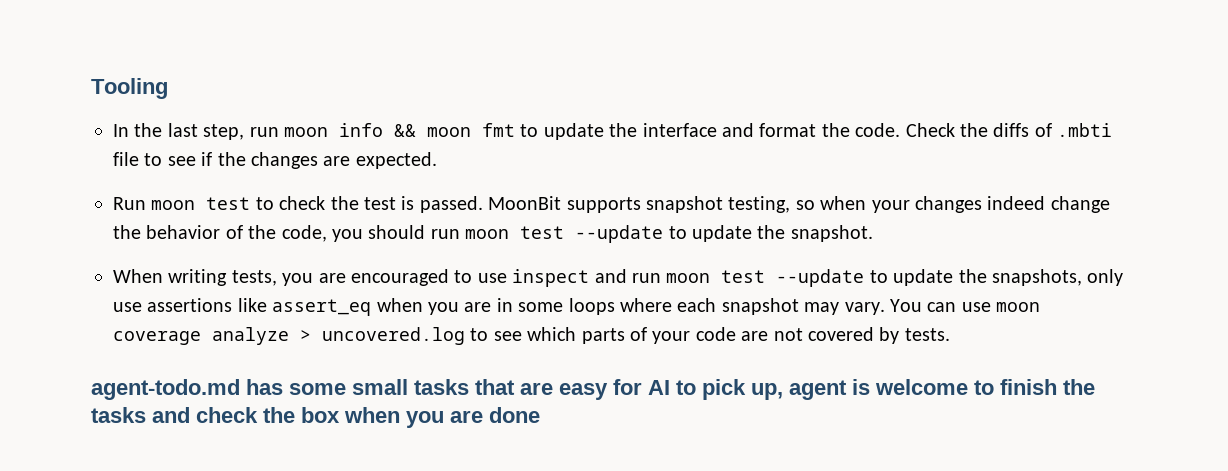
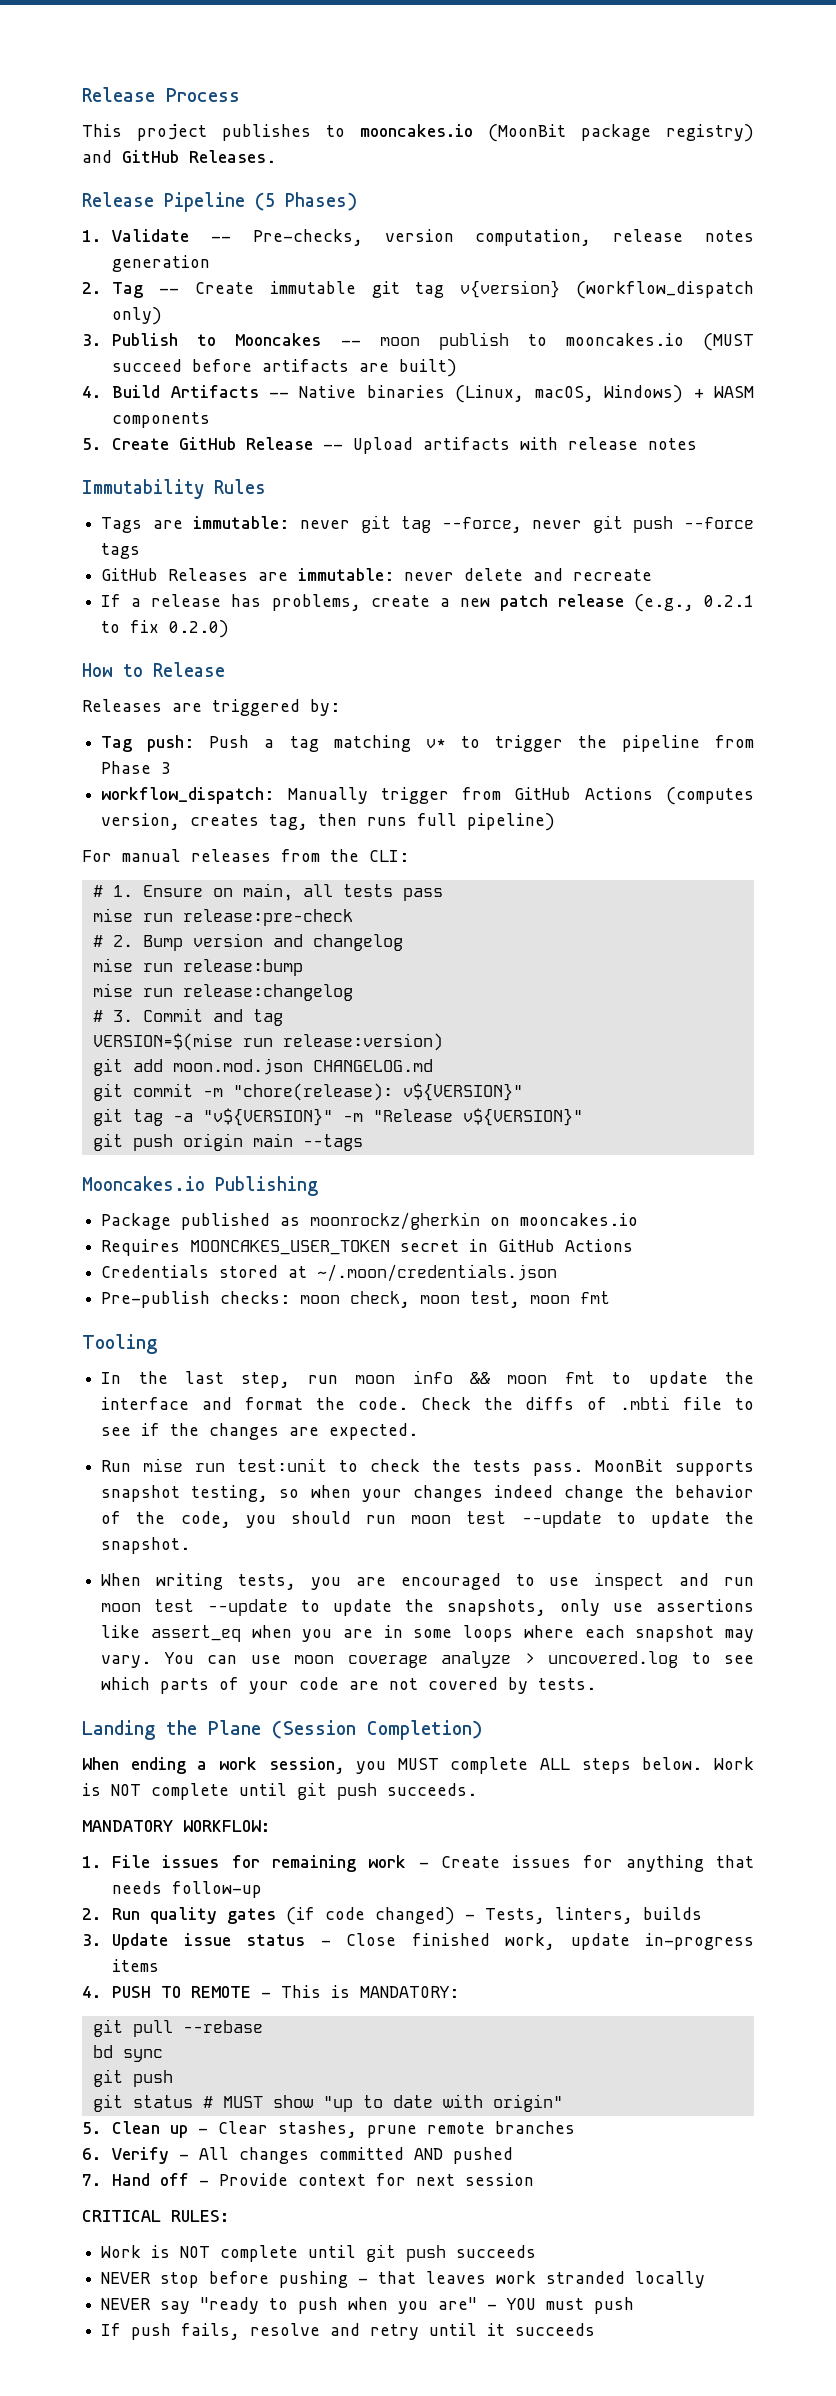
+ Release Process
+ This project publishes to mooncakes.io (MoonBit package registry) and GitHub Releases.
+ Release Pipeline (5 Phases)
+ 1. Validate -- Pre-checks, version computation, release notes generation
+ 2. Tag -- Create immutable git tag v{version} (workflow_dispatch only)
+ 3. Publish to Mooncakes -- moon publish to mooncakes.io (MUST succeed before artifacts are built)
+ 4. Build Artifacts -- Native binaries (Linux, macOS, Windows) + WASM components
+ 5. Create GitHub Release -- Upload artifacts with release notes
+ Immutability Rules
+ Tags are immutable: never git tag --force, never git push --force tags
+ GitHub Releases are immutable: never delete and recreate
+ If a release has problems, create a new patch release (e.g., 0.2.1 to fix 0.2.0)
+ How to Release
+ Releases are triggered by:
+ Tag push: Push a tag matching v* to trigger the pipeline from Phase 3
+ workflow_dispatch: Manually trigger from GitHub Actions (computes version, creates tag, then runs full pipeline)
+ For manual releases from the CLI:
+ # 1. Ensure on main, all tests pass
+ mise run release:pre-check
+ # 2. Bump version and changelog
+ mise run release:bump
+ mise run release:changelog
+ # 3. Commit and tag
+ VERSION=$(mise run release:version)
+ git add moon.mod.json CHANGELOG.md
+ git commit -m "chore(release): v${VERSION}"
+ git tag -a "v${VERSION}" -m "Release v${VERSION}"
+ git push origin main --tags
+ Mooncakes.io Publishing
+ Package published as moonrockz/gherkin on mooncakes.io
+ Requires MOONCAKES_USER_TOKEN secret in GitHub Actions
+ Credentials stored at ~/.moon/credentials.json
+ Pre-publish checks: moon check, moon test, moon fmt
- Run moon test to check the test is passed.
+ Run mise run test:unit to check the tests pass.
- agent-todo.md has some small tasks that are easy for AI to pick up, agent is welcome to finish the tasks and check the box when you are done
+ Landing the Plane (Session Completion)
+ When ending a work session, you MUST complete ALL steps below. Work is NOT complete until git push succeeds.
+ MANDATORY WORKFLOW:
+ 1. File issues for remaining work - Create issues for anything that needs follow-up
+ 2. Run quality gates (if code changed) - Tests, linters, builds
+ 3. Update issue status - Close finished work, update in-progress items
+ 4. PUSH TO REMOTE - This is MANDATORY:
+ git pull --rebase
+ bd sync
+ git push
+ git status # MUST show "up to date with origin"
+ 5. Clean up - Clear stashes, prune remote branches
+ 6. Verify - All changes committed AND pushed
+ 7. Hand off - Provide context for next session
+ CRITICAL RULES:
+ Work is NOT complete until git push succeeds
+ NEVER stop before pushing - that leaves work stranded locally
+ NEVER say "ready to push when you are" - YOU must push
+ If push fails, resolve and retry until it succeeds

